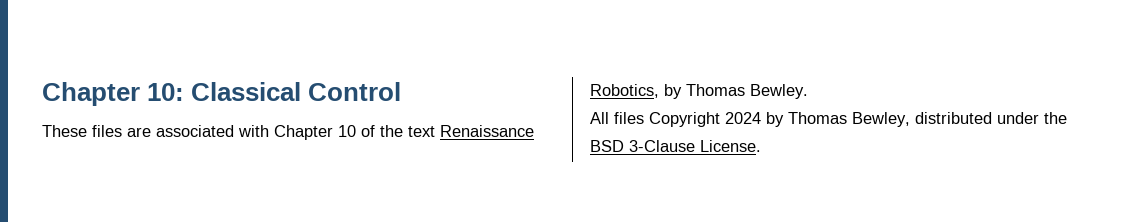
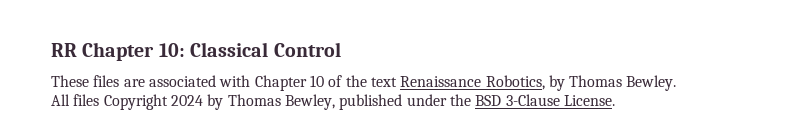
- Chapter 10: Classical Control
+ RR Chapter 10: Classical Control
- All files Copyright 2024 by Thomas Bewley, distributed under the BSD 3-Clause License.
+ All files Copyright 2024 by Thomas Bewley, published under the BSD 3-Clause License.

